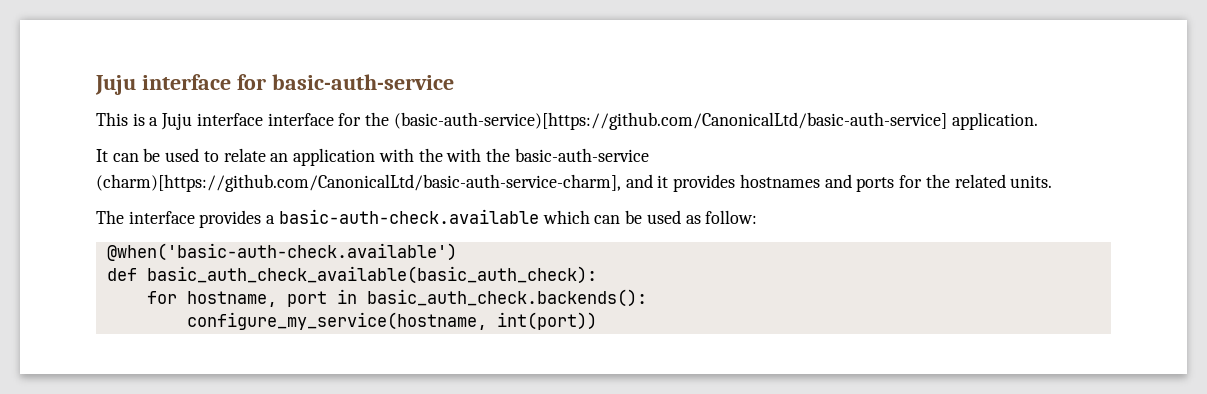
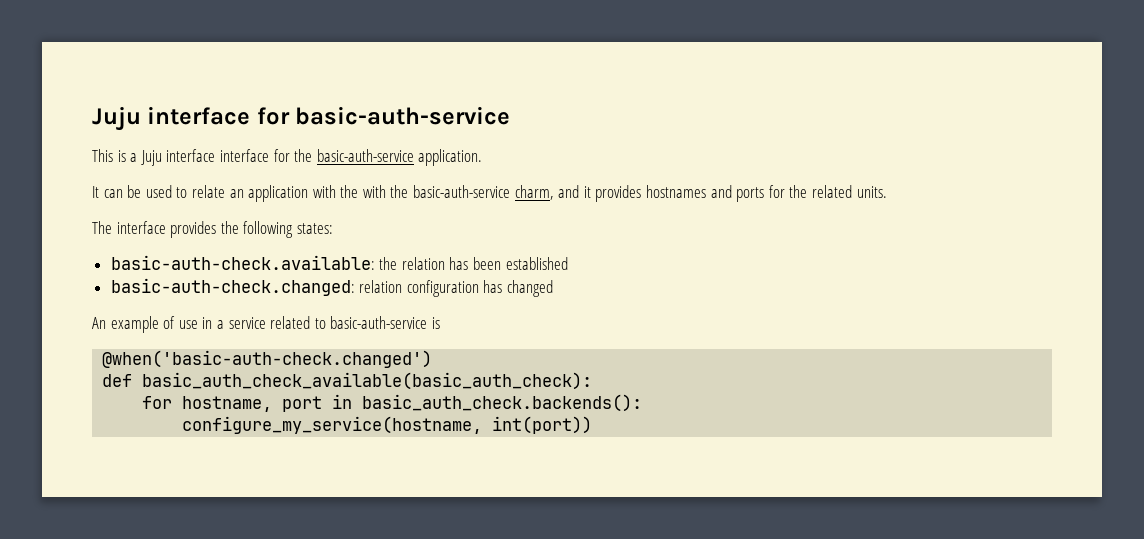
- This is a Juju interface interface for the (basic-auth-service)[https://github.com/CanonicalLtd/basic-auth-service] application.
+ This is a Juju interface interface for the basic-auth-service application.
- It can be used to relate an application with the with the basic-auth-service (charm)[https://github.com/CanonicalLtd/basic-auth-service-charm], and it provides hostnames and ports for the related units.
+ It can be used to relate an application with the with the basic-auth-service charm, and it provides hostnames and ports for the related units.
- The interface provides a basic-auth-check.available which can be used as follow:
- @when('basic-auth-check.available')
+ The interface provides the following states:
+ basic-auth-check.available: the relation has been established
+ basic-auth-check.changed: relation configuration has changed
+ An example of use in a service related to basic-auth-service is
+ @when('basic-auth-check.changed')

